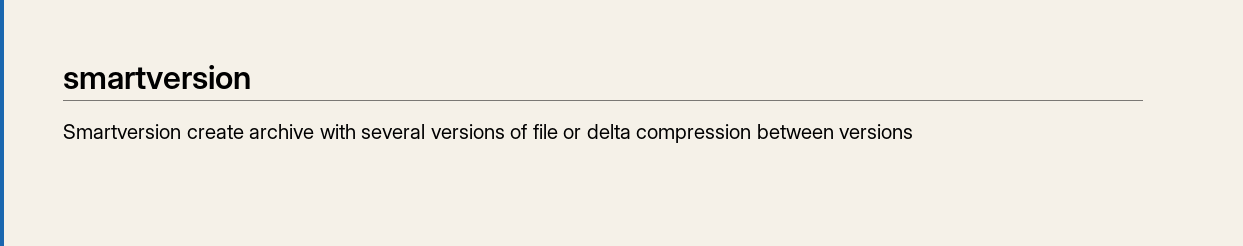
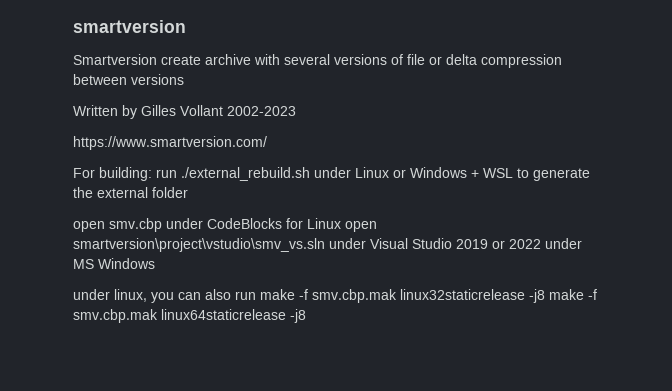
+ Written by Gilles Vollant 2002-2023
+ https://www.smartversion.com/
+ For building: run ./external_rebuild.sh under Linux or Windows + WSL to generate the external folder
+ open smv.cbp under CodeBlocks for Linux open smartversion\project\vstudio\smv_vs.sln under Visual Studio 2019 or 2022 under MS Windows
+ under linux, you can also run make -f smv.cbp.mak linux32staticrelease -j8 make -f smv.cbp.mak linux64staticrelease -j8

